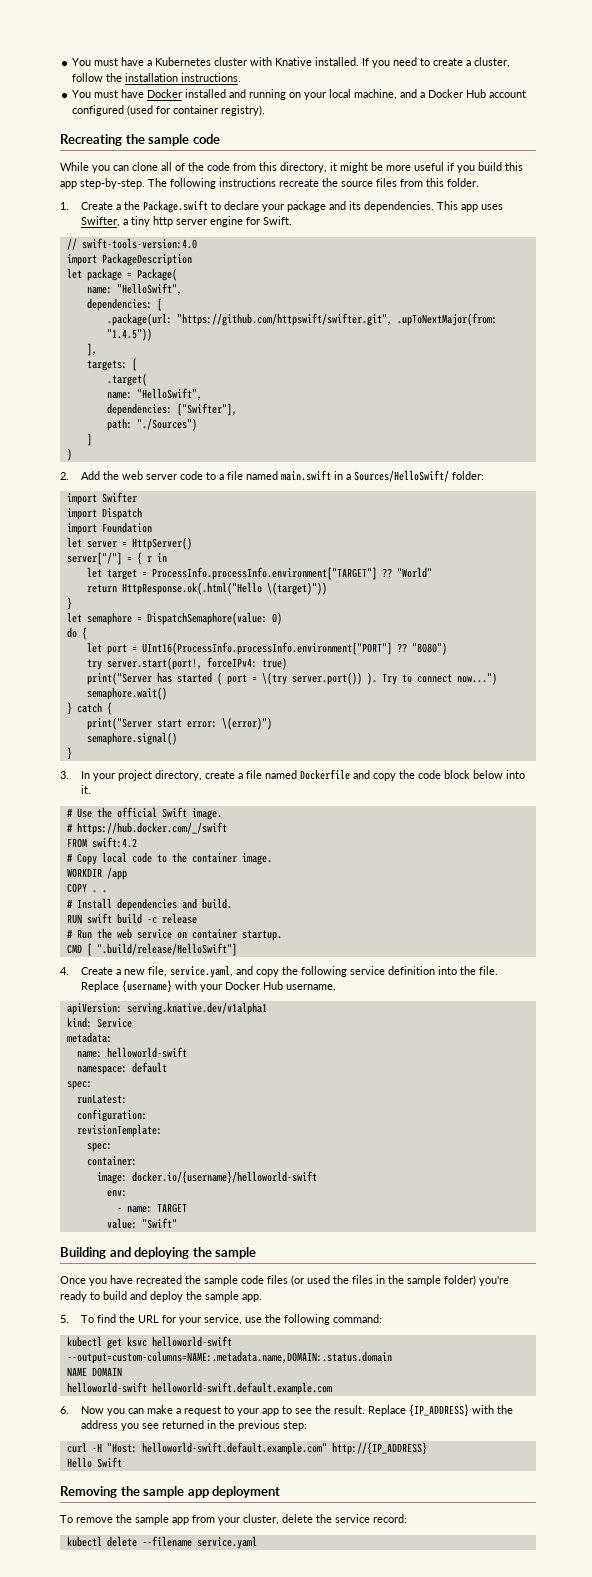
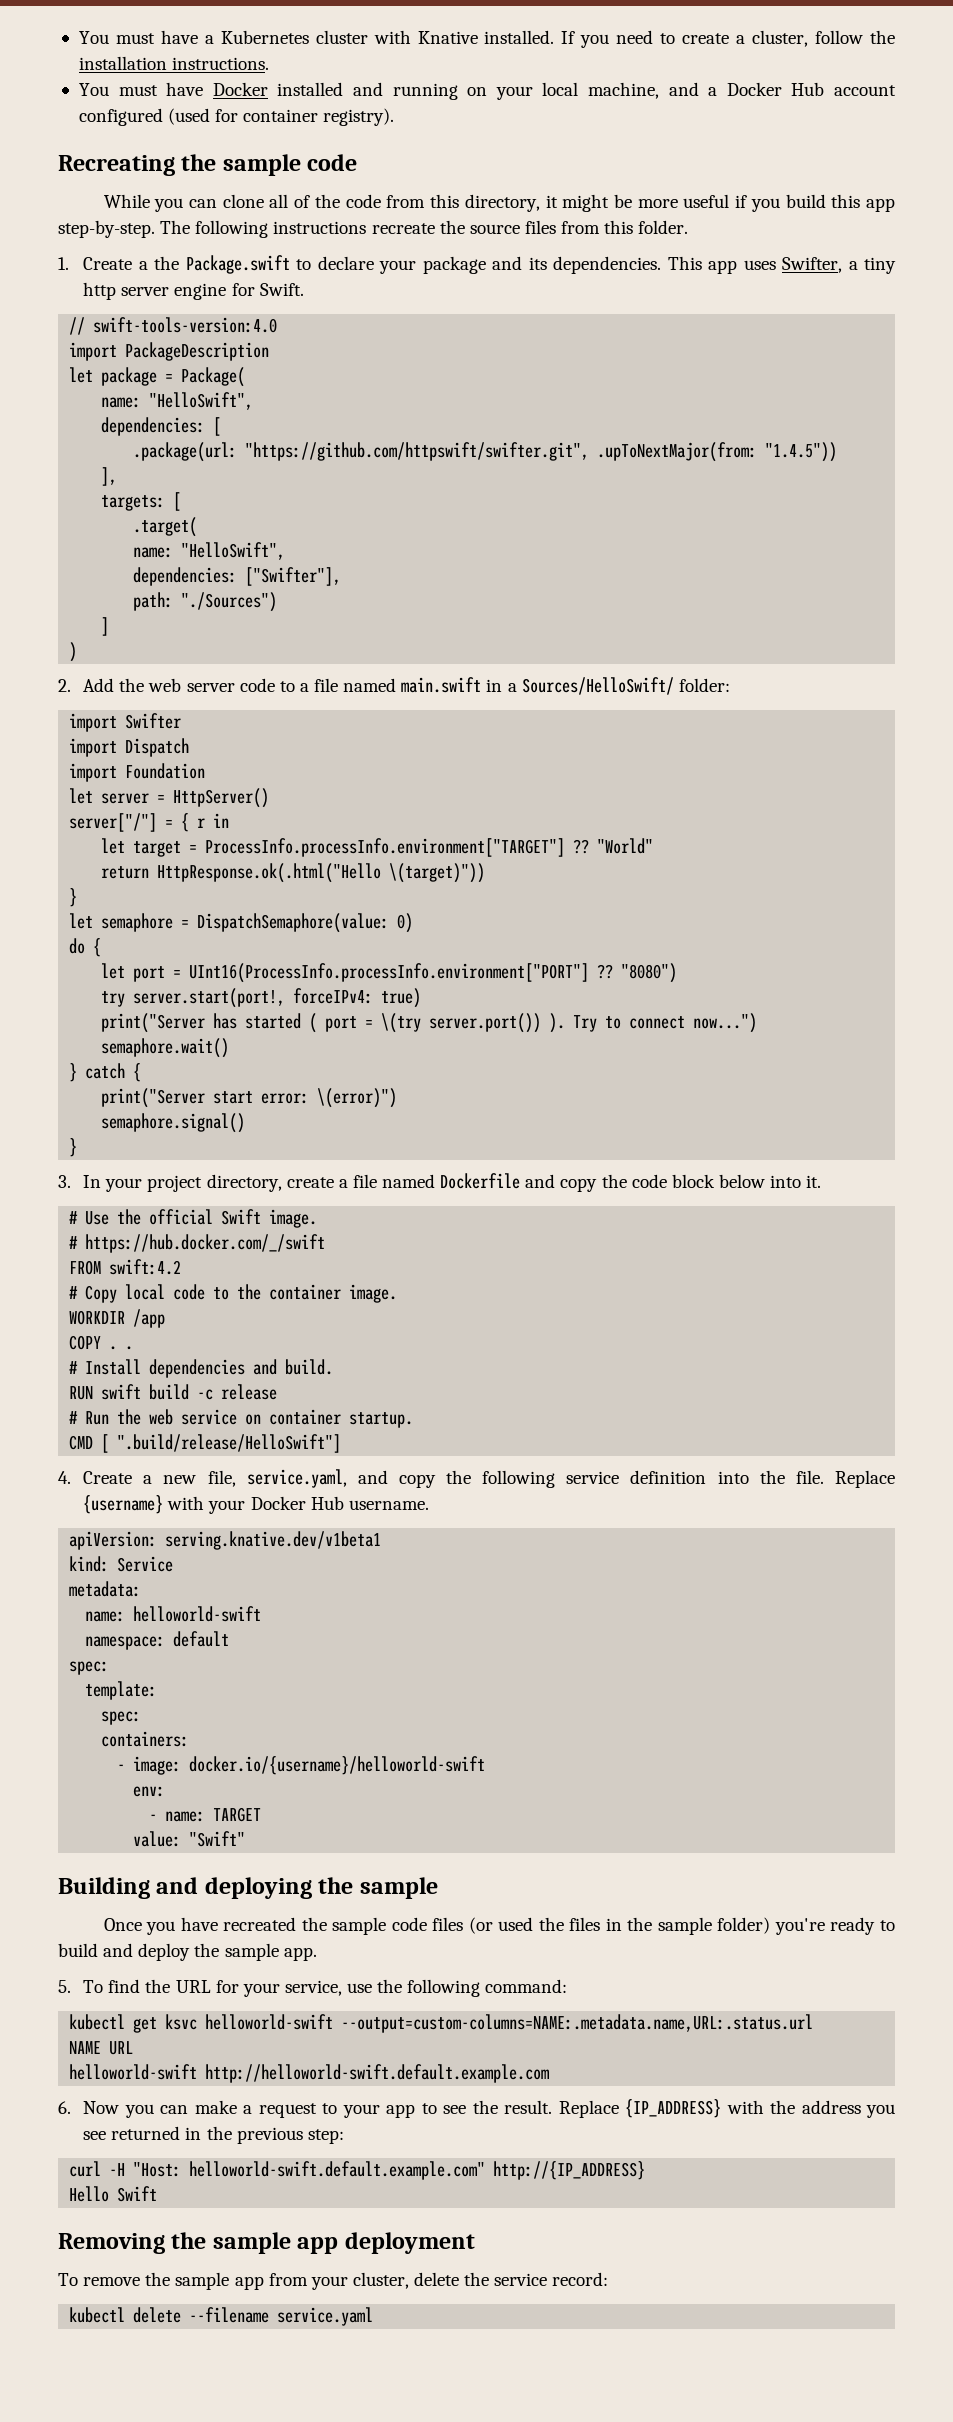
- apiVersion: serving.knative.dev/v1alpha1
+ apiVersion: serving.knative.dev/v1beta1
- runLatest:
- configuration:
- revisionTemplate:
+ template:
  spec:
- container:
- image: docker.io/{username}/helloworld-swift
+ containers:
+ - image: docker.io/{username}/helloworld-swift
- kubectl get ksvc helloworld-swift --output=custom-columns=NAME:.metadata.name,DOMAIN:.status.domain
+ kubectl get ksvc helloworld-swift --output=custom-columns=NAME:.metadata.name,URL:.status.url
- NAME DOMAIN
- helloworld-swift helloworld-swift.default.example.com
+ NAME URL
+ helloworld-swift http://helloworld-swift.default.example.com

